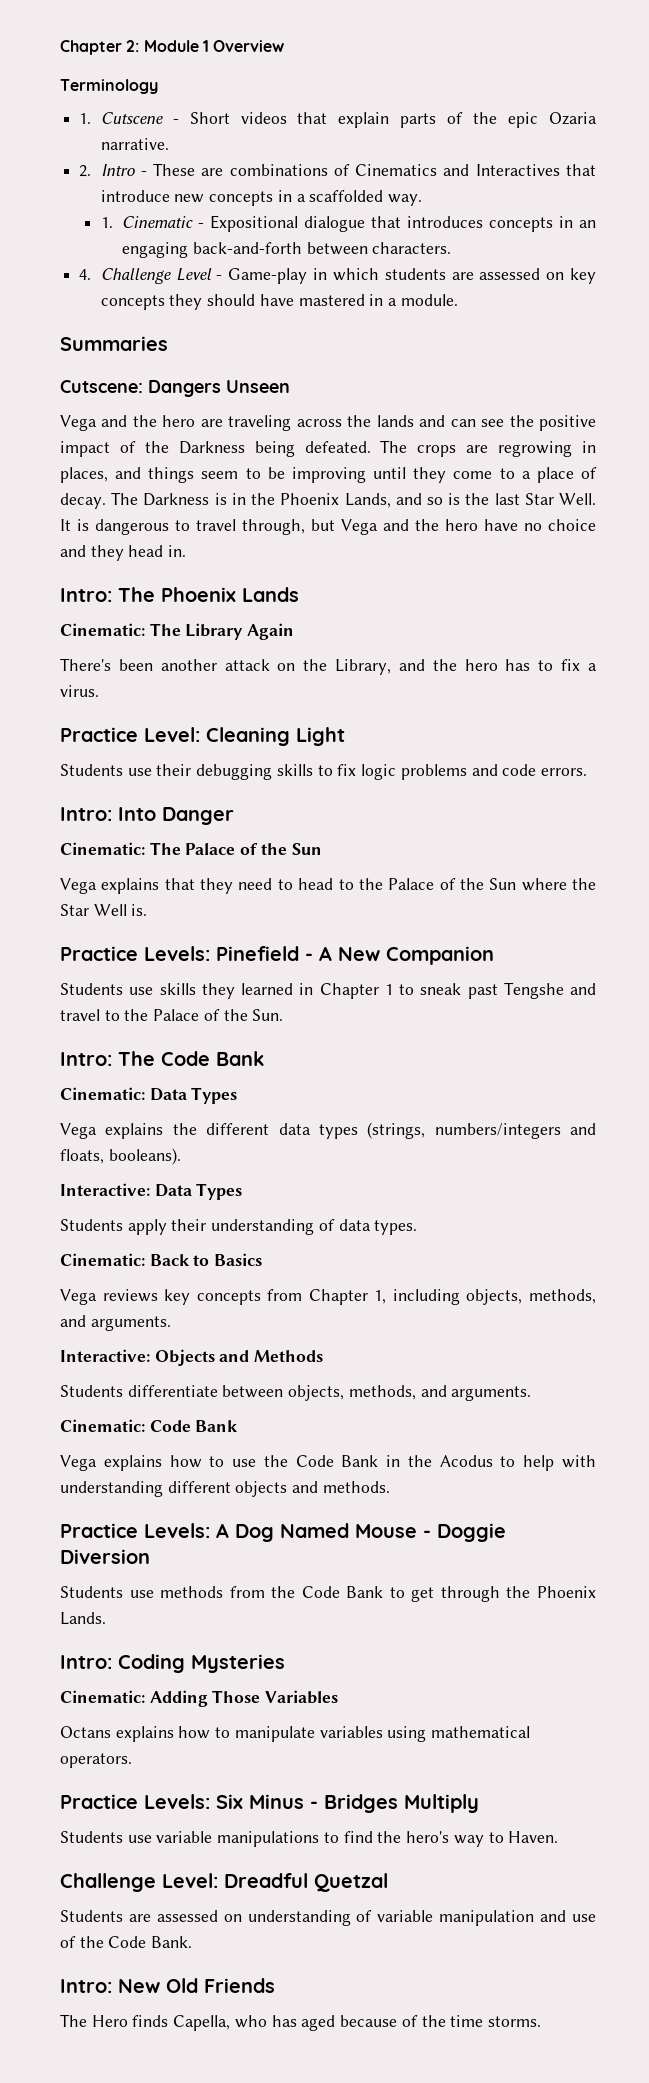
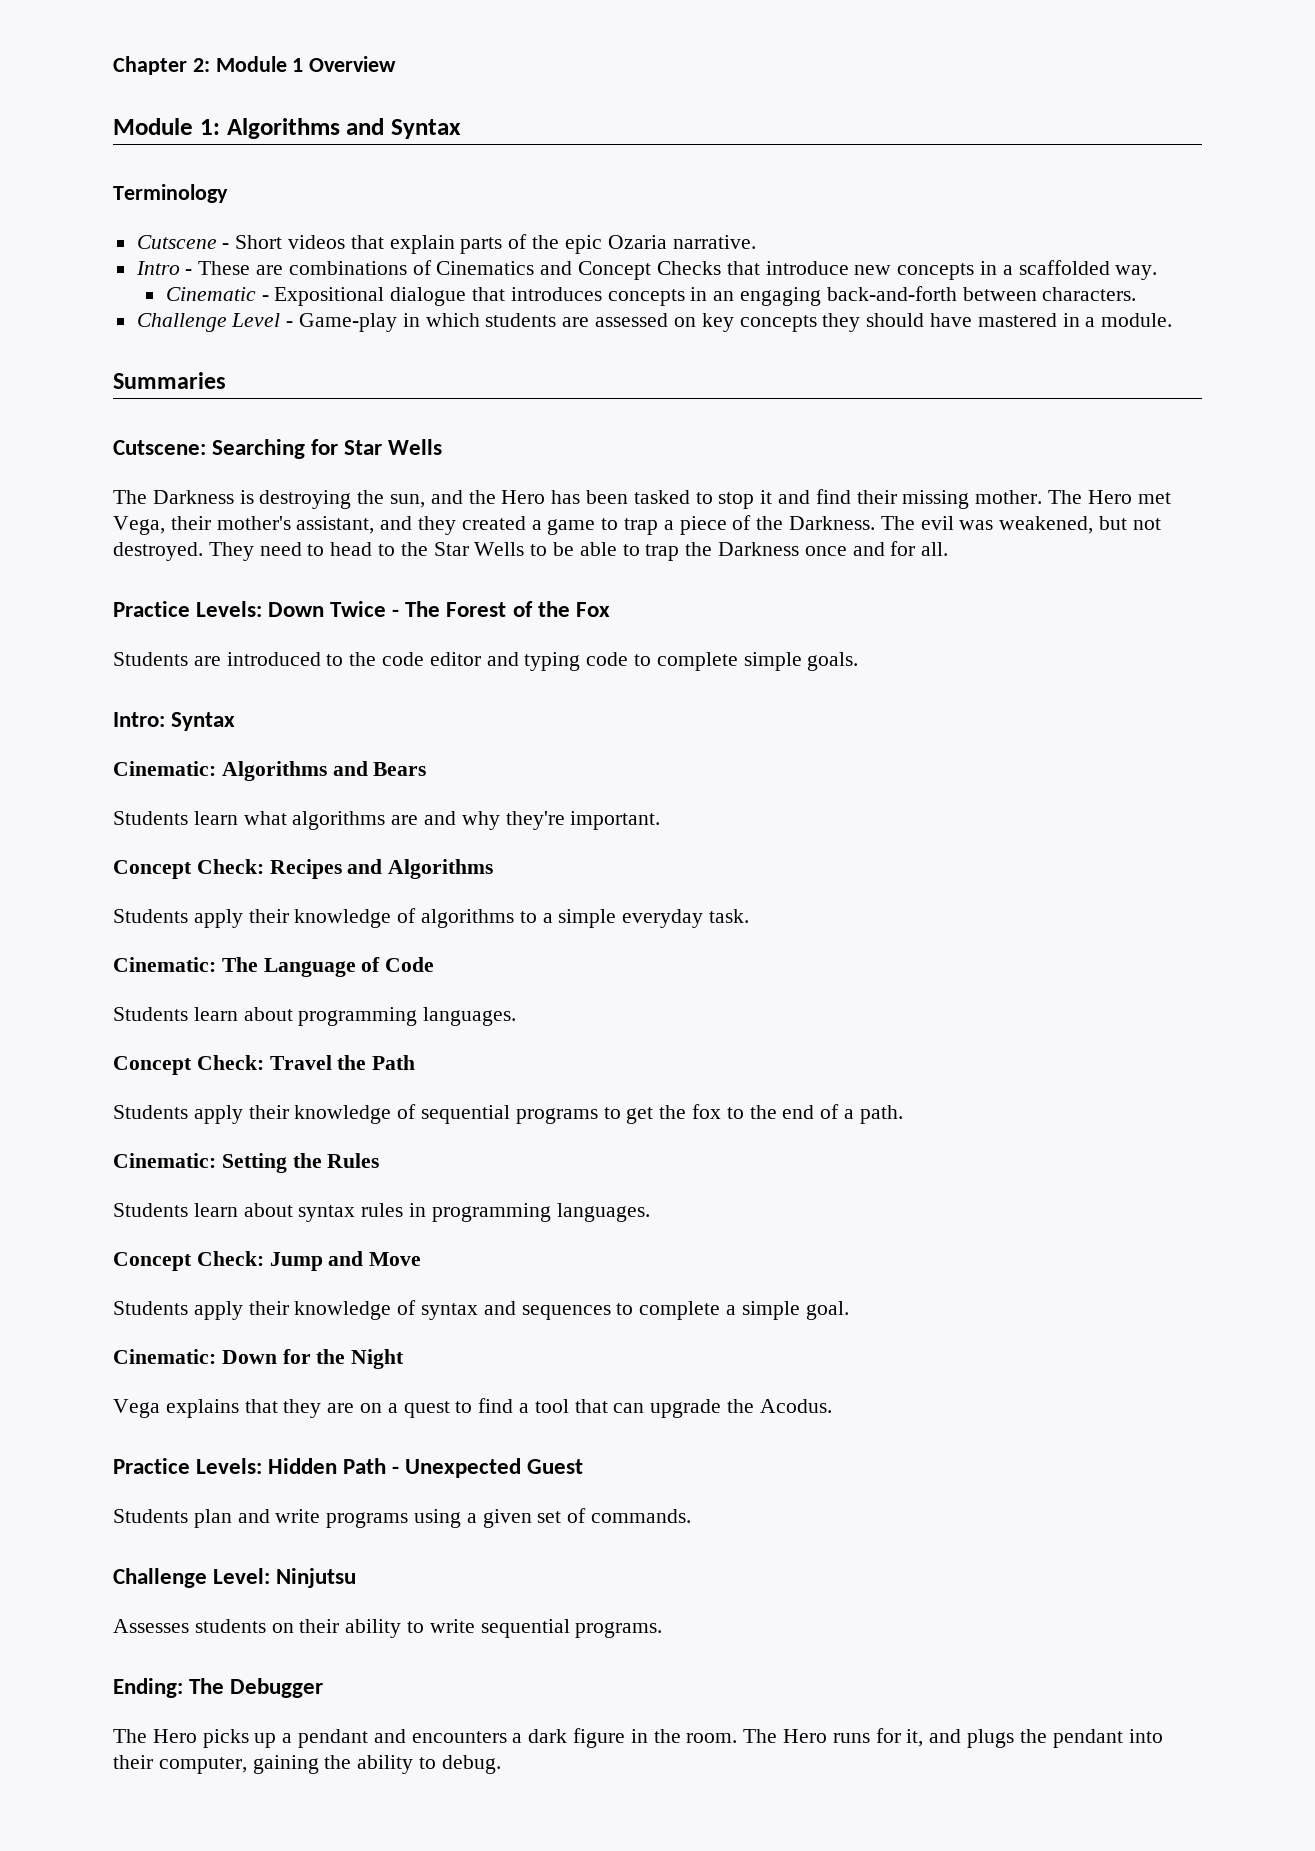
+ Module 1: Algorithms and Syntax
- 1. Cutscene - Short videos that explain parts of the epic Ozaria narrative.
+ Cutscene - Short videos that explain parts of the epic Ozaria narrative.
- 2. Intro - These are combinations of Cinematics and Interactives that introduce new concepts in a scaffolded way.
+ Intro - These are combinations of Cinematics and Concept Checks that introduce new concepts in a scaffolded way.
- 1. Cinematic - Expositional dialogue that introduces concepts in an engaging back-and-forth between characters.
+ Cinematic - Expositional dialogue that introduces concepts in an engaging back-and-forth between characters.
- 4. Challenge Level - Game-play in which students are assessed on key concepts they should have mastered in a module.
+ Challenge Level - Game-play in which students are assessed on key concepts they should have mastered in a module.
- Cutscene: Dangers Unseen
- Vega and the hero are traveling across the lands and can see the positive impact of the Darkness being defeated. The crops are regrowing in places, and things seem to be improving until they come to a place of decay. The Darkness is in the Phoenix Lands, and so is the last Star Well. It is dangerous to travel through, but Vega and the hero have no choice and they head in.
- Intro: The Phoenix Lands
- Cinematic: The Library Again
- There's been another attack on the Library, and the hero has to fix a virus.
- Practice Level: Cleaning Light
- Students use their debugging skills to fix logic problems and code errors.
- Intro: Into Danger
- Cinematic: The Palace of the Sun
- Vega explains that they need to head to the Palace of the Sun where the Star Well is.
- Practice Levels: Pinefield - A New Companion
- Students use skills they learned in Chapter 1 to sneak past Tengshe and travel to the Palace of the Sun.
- Intro: The Code Bank
- Cinematic: Data Types
- Vega explains the different data types (strings, numbers/integers and floats, booleans).
- Interactive: Data Types
- Students apply their understanding of data types.
- Cinematic: Back to Basics
- Vega reviews key concepts from Chapter 1, including objects, methods, and arguments.
- Interactive: Objects and Methods
- Students differentiate between objects, methods, and arguments.
- Cinematic: Code Bank
- Vega explains how to use the Code Bank in the Acodus to help with understanding different objects and methods.
- Practice Levels: A Dog Named Mouse - Doggie Diversion
- Students use methods from the Code Bank to get through the Phoenix Lands.
- Intro: Coding Mysteries
- Cinematic: Adding Those Variables
- Octans explains how to manipulate variables using mathematical operators.
- Practice Levels: Six Minus - Bridges Multiply
- Students use variable manipulations to find the hero's way to Haven.
- Challenge Level: Dreadful Quetzal
- Students are assessed on understanding of variable manipulation and use of the Code Bank.
- Intro: New Old Friends
- The Hero finds Capella, who has aged because of the time storms.
+ Cutscene: Searching for Star Wells
+ The Darkness is destroying the sun, and the Hero has been tasked to stop it and find their missing mother. The Hero met Vega, their mother's assistant, and they created a game to trap a piece of the Darkness. The evil was weakened, but not destroyed. They need to head to the Star Wells to be able to trap the Darkness once and for all.
+ Practice Levels: Down Twice - The Forest of the Fox
+ Students are introduced to the code editor and typing code to complete simple goals.
+ Intro: Syntax
+ Cinematic: Algorithms and Bears
+ Students learn what algorithms are and why they're important.
+ Concept Check: Recipes and Algorithms
+ Students apply their knowledge of algorithms to a simple everyday task.
+ Cinematic: The Language of Code
+ Students learn about programming languages.
+ Concept Check: Travel the Path
+ Students apply their knowledge of sequential programs to get the fox to the end of a path.
+ Cinematic: Setting the Rules
+ Students learn about syntax rules in programming languages.
+ Concept Check: Jump and Move
+ Students apply their knowledge of syntax and sequences to complete a simple goal.
+ Cinematic: Down for the Night
+ Vega explains that they are on a quest to find a tool that can upgrade the Acodus.
+ Practice Levels: Hidden Path - Unexpected Guest
+ Students plan and write programs using a given set of commands.
+ Challenge Level: Ninjutsu
+ Assesses students on their ability to write sequential programs.
+ Ending: The Debugger
+ The Hero picks up a pendant and encounters a dark figure in the room. The Hero runs for it, and plugs the pendant into their computer, gaining the ability to debug.

